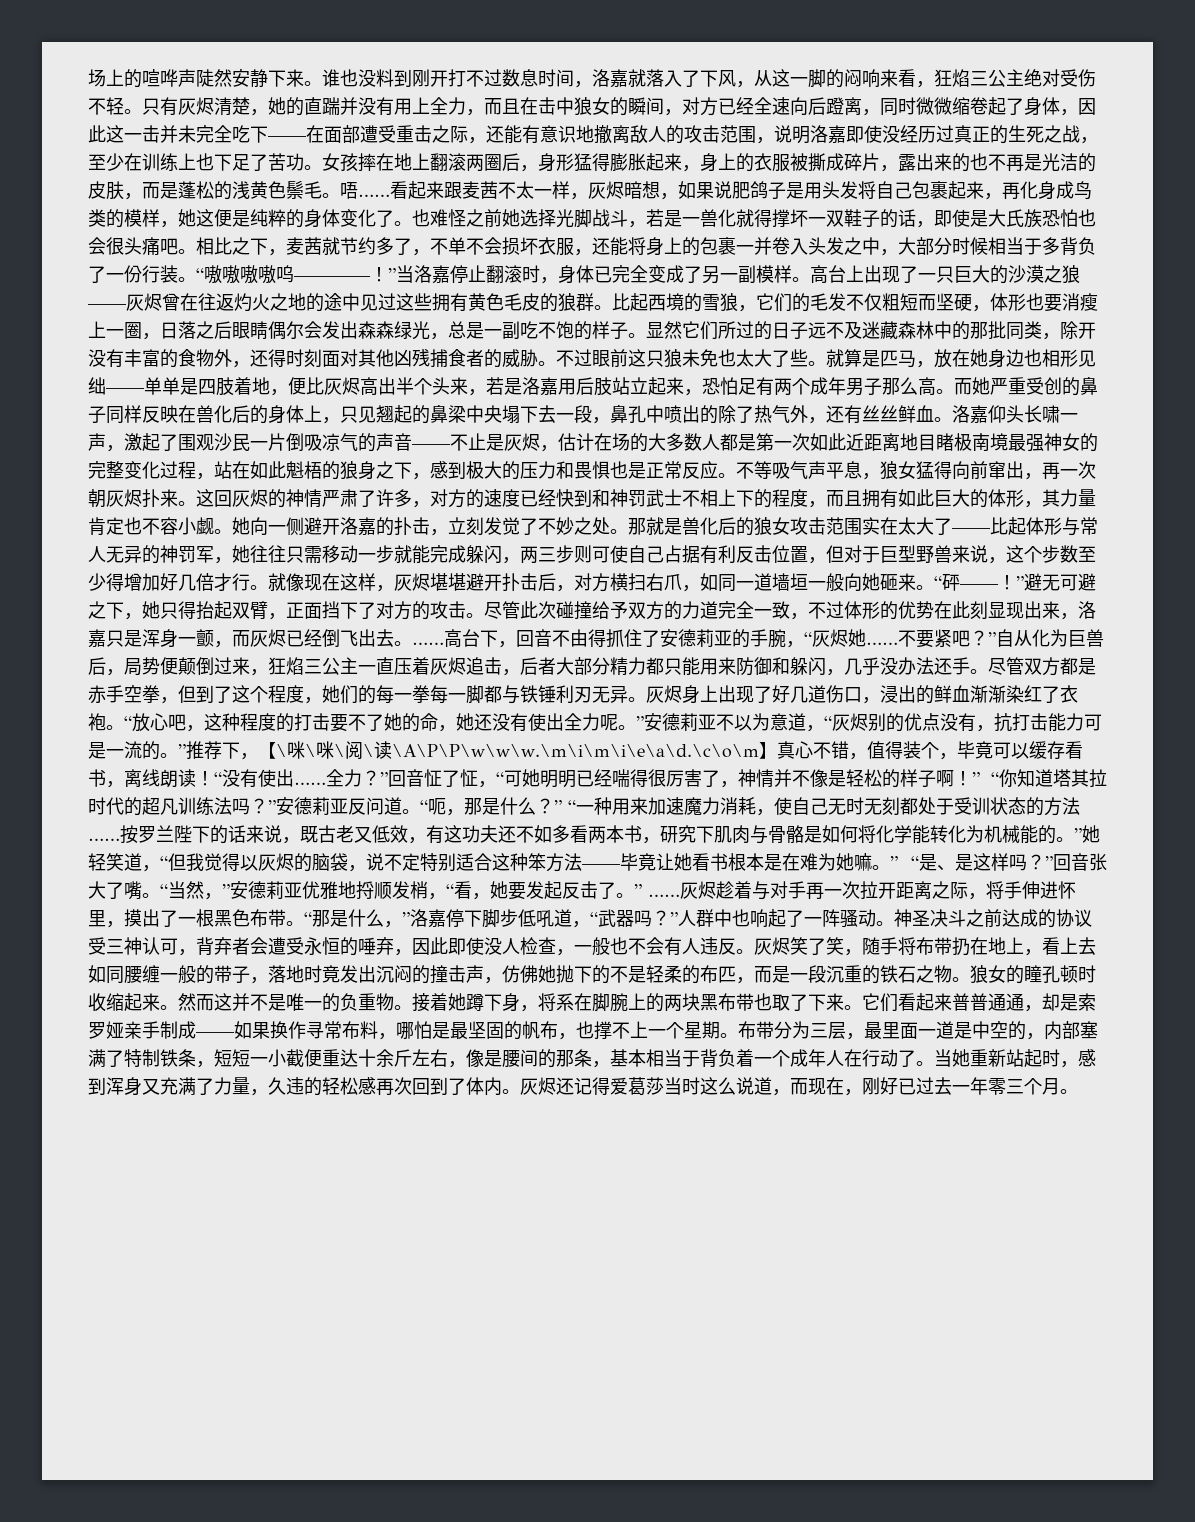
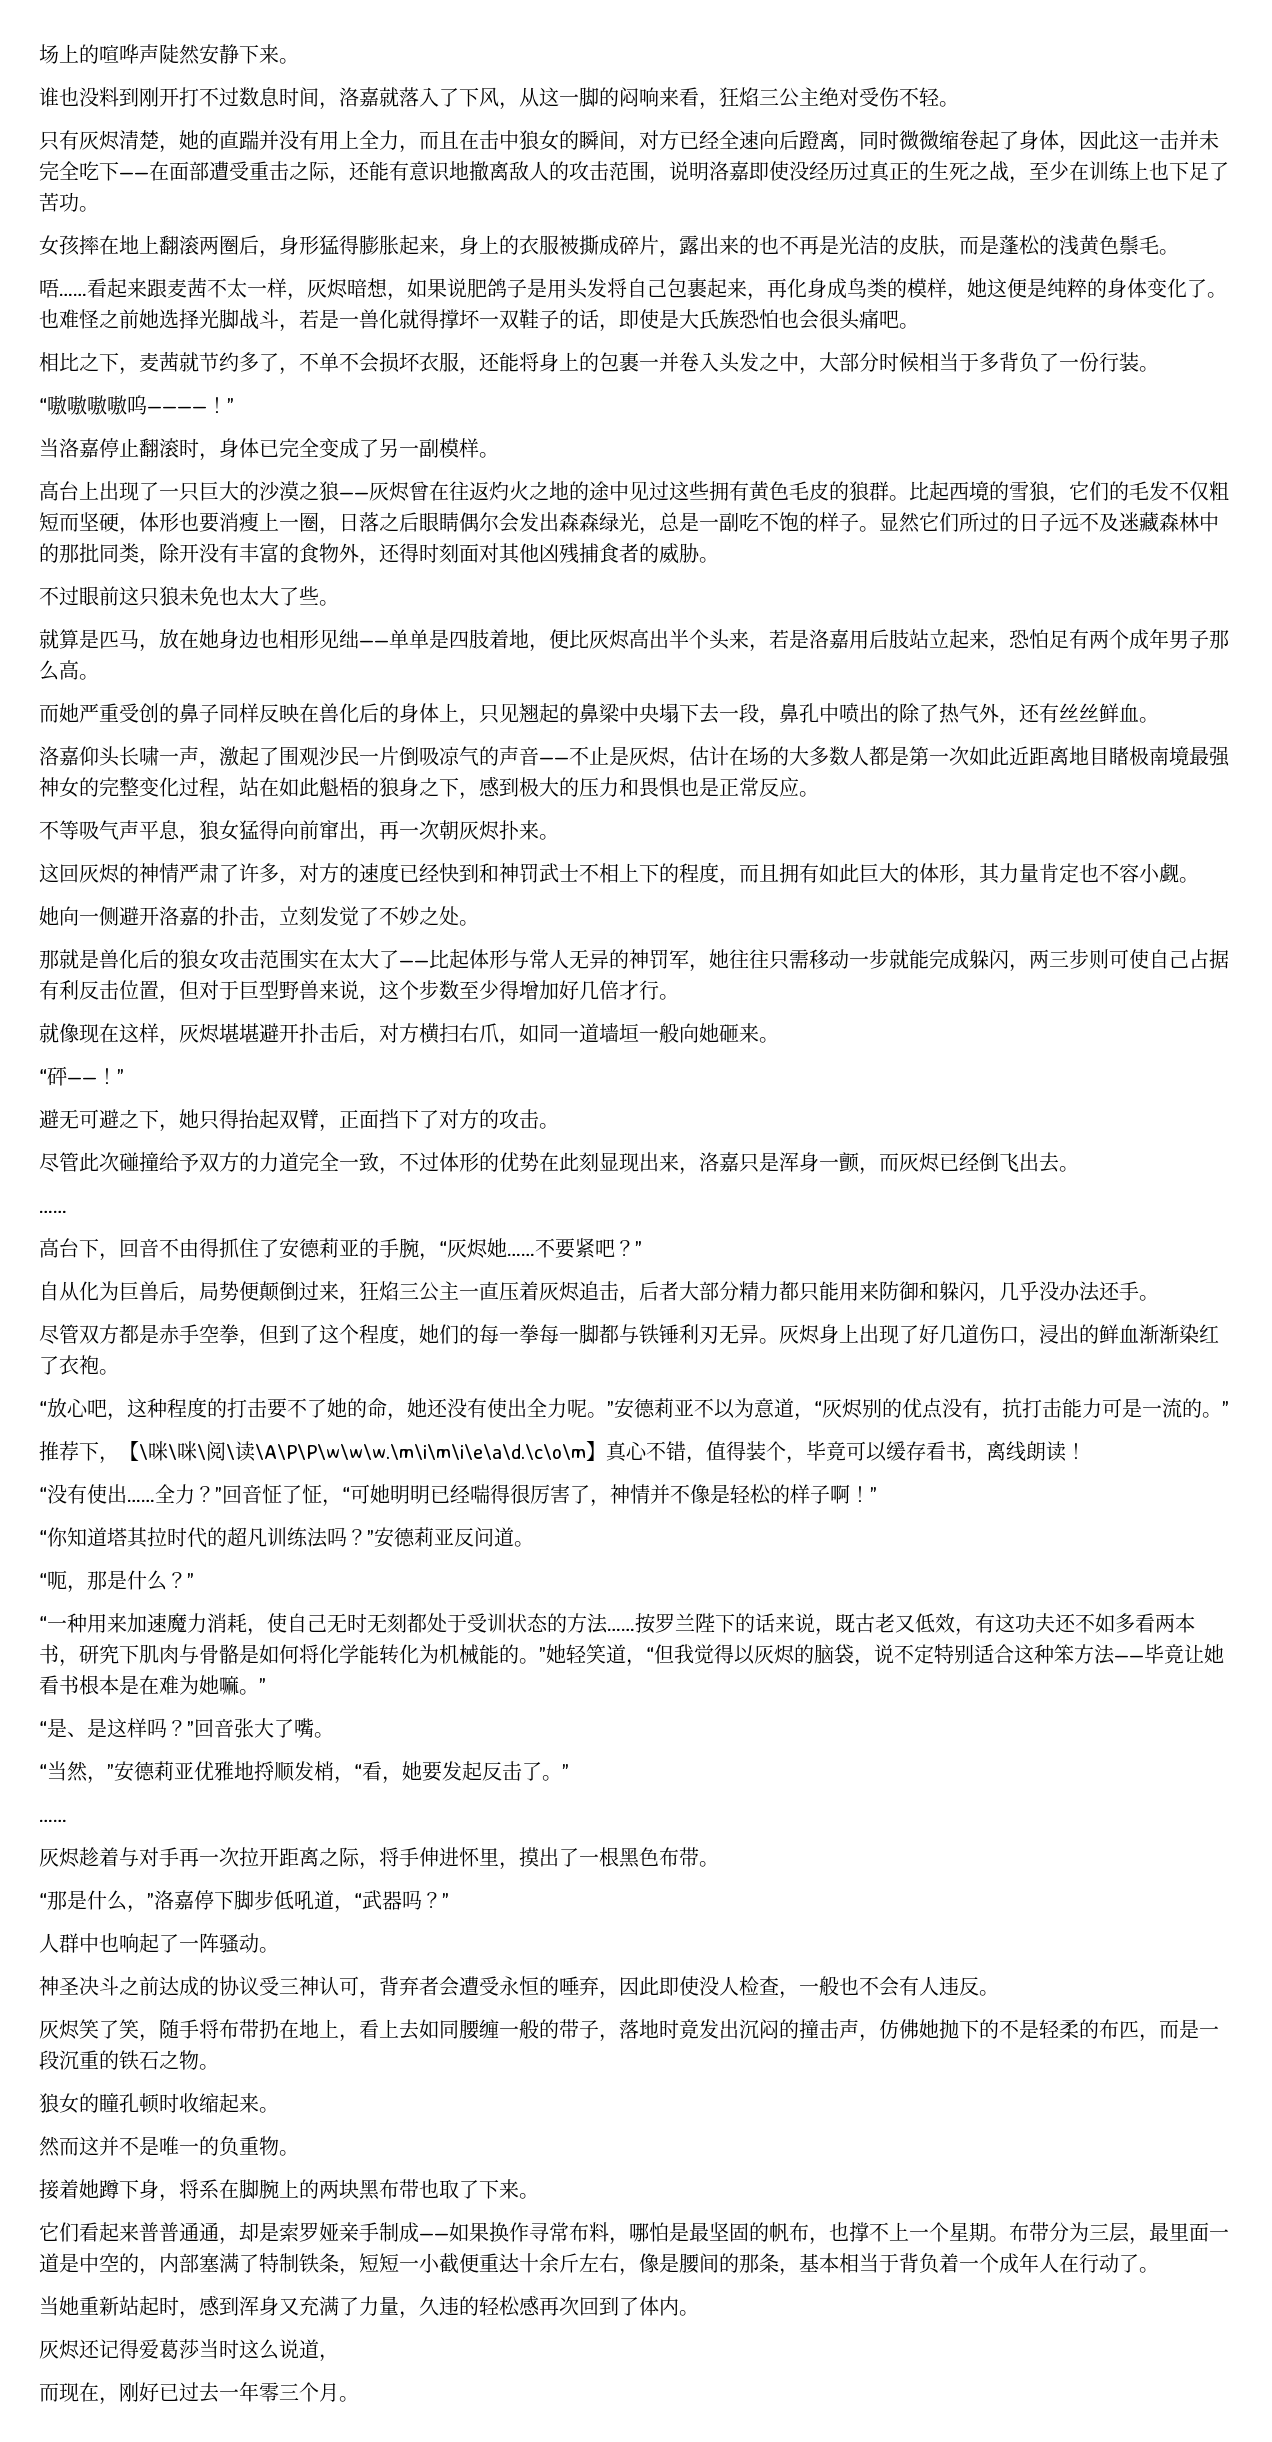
- 场上的喧哗声陡然安静下来。谁也没料到刚开打不过数息时间，洛嘉就落入了下风，从这一脚的闷响来看，狂焰三公主绝对受伤不轻。只有灰烬清楚，她的直踹并没有用上全力，而且在击中狼女的瞬间，对方已经全速向后蹬离，同时微微缩卷起了身体，因此这一击并未完全吃下——在面部遭受重击之际，还能有意识地撤离敌人的攻击范围，说明洛嘉即使没经历过真正的生死之战，至少在训练上也下足了苦功。女孩摔在地上翻滚两圈后，身形猛得膨胀起来，身上的衣服被撕成碎片，露出来的也不再是光洁的皮肤，而是蓬松的浅黄色鬃毛。唔……
+ 场上的喧哗声陡然安静下来。
+ 谁也没料到刚开打不过数息时间，洛嘉就落入了下风，从这一脚的闷响来看，狂焰三公主绝对受伤不轻。
+ 只有灰烬清楚，她的直踹并没有用上全力，而且在击中狼女的瞬间，对方已经全速向后蹬离，同时微微缩卷起了身体，因此这一击并未完全吃下——在面部遭受重击之际，还能有意识地撤离敌人的攻击范围，说明洛嘉即使没经历过真正的生死之战，至少在训练上也下足了苦功。
+ 女孩摔在地上翻滚两圈后，身形猛得膨胀起来，身上的衣服被撕成碎片，露出来的也不再是光洁的皮肤，而是蓬松的浅黄色鬃毛。
+ 唔……
- 也难怪之前她选择光脚战斗，若是一兽化就得撑坏一双鞋子的话，即使是大氏族恐怕也会很头痛吧。相比之下，麦茜就节约多了，不单不会损坏衣服，还能将身上的包裹一并卷入头发之中，大部分时候相当于多背负了一份行装。“嗷嗷嗷嗷呜————！”当洛嘉停止翻滚时，身体已完全变成了另一副模样。高台上出现了一只巨大的沙漠之狼——灰烬曾在往返灼火之地的途中见过这些拥有黄色毛皮的狼群。
+ 也难怪之前她选择光脚战斗，若是一兽化就得撑坏一双鞋子的话，即使是大氏族恐怕也会很头痛吧。
+ 相比之下，麦茜就节约多了，不单不会损坏衣服，还能将身上的包裹一并卷入头发之中，大部分时候相当于多背负了一份行装。
+ “嗷嗷嗷嗷呜————！”
+ 当洛嘉停止翻滚时，身体已完全变成了另一副模样。
+ 高台上出现了一只巨大的沙漠之狼——灰烬曾在往返灼火之地的途中见过这些拥有黄色毛皮的狼群。
- 显然它们所过的日子远不及迷藏森林中的那批同类，除开没有丰富的食物外，还得时刻面对其他凶残捕食者的威胁。不过眼前这只狼未免也太大了些。就算是匹马，放在她身边也相形见绌——单单是四肢着地，便比灰烬高出半个头来，若是洛嘉用后肢站立起来，恐怕足有两个成年男子那么高。而她严重受创的鼻子同样反映在兽化后的身体上，只见翘起的鼻梁中央塌下去一段，鼻孔中喷出的除了热气外，还有丝丝鲜血。洛嘉仰头长啸一声，激起了围观沙民一片倒吸凉气的声音——不止是灰烬，估计在场的大多数人都是第一次如此近距离地目睹极南境最强神女的完整变化过程，站在如此魁梧的狼身之下，感到极大的压力和畏惧也是正常反应。不等吸气声平息，狼女猛得向前窜出，再一次朝灰烬扑来。这回灰烬的神情严肃了许多，对方的速度已经快到和神罚武士不相上下的程度，而且拥有如此巨大的体形，其力量肯定也不容小觑。她向一侧避开洛嘉的扑击，立刻发觉了不妙之处。那就是兽化后的狼女攻击范围实在太大了——比起体形与常人无异的神罚军，她往往只需移动一步就能完成躲闪，两三步则可使自己占据有利反击位置，但对于巨型野兽来说，这个步数至少得增加好几倍才行。就像现在这样，灰烬堪堪避开扑击后，对方横扫右爪，如同一道墙垣一般向她砸来。“砰——！”避无可避之下，她只得抬起双臂，正面挡下了对方的攻击。尽管此次碰撞给予双方的力道完全一致，不过体形的优势在此刻显现出来，洛嘉只是浑身一颤，而灰烬已经倒飞出去。……高台下，回音不由得抓住了安德莉亚的手腕，“灰烬她……
+ 显然它们所过的日子远不及迷藏森林中的那批同类，除开没有丰富的食物外，还得时刻面对其他凶残捕食者的威胁。
+ 不过眼前这只狼未免也太大了些。
+ 就算是匹马，放在她身边也相形见绌——单单是四肢着地，便比灰烬高出半个头来，若是洛嘉用后肢站立起来，恐怕足有两个成年男子那么高。
+ 而她严重受创的鼻子同样反映在兽化后的身体上，只见翘起的鼻梁中央塌下去一段，鼻孔中喷出的除了热气外，还有丝丝鲜血。
+ 洛嘉仰头长啸一声，激起了围观沙民一片倒吸凉气的声音——不止是灰烬，估计在场的大多数人都是第一次如此近距离地目睹极南境最强神女的完整变化过程，站在如此魁梧的狼身之下，感到极大的压力和畏惧也是正常反应。
+ 不等吸气声平息，狼女猛得向前窜出，再一次朝灰烬扑来。
+ 这回灰烬的神情严肃了许多，对方的速度已经快到和神罚武士不相上下的程度，而且拥有如此巨大的体形，其力量肯定也不容小觑。
+ 她向一侧避开洛嘉的扑击，立刻发觉了不妙之处。
+ 那就是兽化后的狼女攻击范围实在太大了——比起体形与常人无异的神罚军，她往往只需移动一步就能完成躲闪，两三步则可使自己占据有利反击位置，但对于巨型野兽来说，这个步数至少得增加好几倍才行。
+ 就像现在这样，灰烬堪堪避开扑击后，对方横扫右爪，如同一道墙垣一般向她砸来。
+ “砰——！”
+ 避无可避之下，她只得抬起双臂，正面挡下了对方的攻击。
+ 尽管此次碰撞给予双方的力道完全一致，不过体形的优势在此刻显现出来，洛嘉只是浑身一颤，而灰烬已经倒飞出去。
+ ……
+ 高台下，回音不由得抓住了安德莉亚的手腕，“灰烬她……
- 不要紧吧？”自从化为巨兽后，局势便颠倒过来，狂焰三公主一直压着灰烬追击，后者大部分精力都只能用来防御和躲闪，几乎没办法还手。尽管双方都是赤手空拳，但到了这个程度，她们的每一拳每一脚都与铁锤利刃无异。
+ 不要紧吧？”
+ 自从化为巨兽后，局势便颠倒过来，狂焰三公主一直压着灰烬追击，后者大部分精力都只能用来防御和躲闪，几乎没办法还手。
+ 尽管双方都是赤手空拳，但到了这个程度，她们的每一拳每一脚都与铁锤利刃无异。
- 灰烬身上出现了好几道伤口，浸出的鲜血渐渐染红了衣袍。“放心吧，这种程度的打击要不了她的命，她还没有使出全力呢。”安德莉亚不以为意道，“灰烬别的优点没有，抗打击能力可是一流的。”推荐下，【\咪\咪\阅\读\A\P\P\w\w\w.\m\i\m\i\e\a\d.\c\o\m】真心不错，值得装个，毕竟可以缓存看书，离线朗读！“没有使出……
+ 灰烬身上出现了好几道伤口，浸出的鲜血渐渐染红了衣袍。
+ “放心吧，这种程度的打击要不了她的命，她还没有使出全力呢。”安德莉亚不以为意道，“灰烬别的优点没有，抗打击能力可是一流的。”
+ 推荐下，【\咪\咪\阅\读\A\P\P\w\w\w.\m\i\m\i\e\a\d.\c\o\m】真心不错，值得装个，毕竟可以缓存看书，离线朗读！
+ “没有使出……
- 全力？”回音怔了怔，“可她明明已经喘得很厉害了，神情并不像是轻松的样子啊！” “你知道塔其拉时代的超凡训练法吗？”安德莉亚反问道。“呃，那是什么？” “一种用来加速魔力消耗，使自己无时无刻都处于受训状态的方法……
+ 全力？”回音怔了怔，“可她明明已经喘得很厉害了，神情并不像是轻松的样子啊！”
+ “你知道塔其拉时代的超凡训练法吗？”安德莉亚反问道。
+ “呃，那是什么？”
+ “一种用来加速魔力消耗，使自己无时无刻都处于受训状态的方法……
- 按罗兰陛下的话来说，既古老又低效，有这功夫还不如多看两本书，研究下肌肉与骨骼是如何将化学能转化为机械能的。”她轻笑道，“但我觉得以灰烬的脑袋，说不定特别适合这种笨方法——毕竟让她看书根本是在难为她嘛。” “是、是这样吗？”回音张大了嘴。“当然，”安德莉亚优雅地捋顺发梢，“看，她要发起反击了。” ……灰烬趁着与对手再一次拉开距离之际，将手伸进怀里，摸出了一根黑色布带。“那是什么，”洛嘉停下脚步低吼道，“武器吗？”人群中也响起了一阵骚动。神圣决斗之前达成的协议受三神认可，背弃者会遭受永恒的唾弃，因此即使没人检查，一般也不会有人违反。灰烬笑了笑，随手将布带扔在地上，看上去如同腰缠一般的带子，落地时竟发出沉闷的撞击声，仿佛她抛下的不是轻柔的布匹，而是一段沉重的铁石之物。狼女的瞳孔顿时收缩起来。然而这并不是唯一的负重物。接着她蹲下身，将系在脚腕上的两块黑布带也取了下来。它们看起来普普通通，却是索罗娅亲手制成——如果换作寻常布料，哪怕是最坚固的帆布，也撑不上一个星期。
+ 按罗兰陛下的话来说，既古老又低效，有这功夫还不如多看两本书，研究下肌肉与骨骼是如何将化学能转化为机械能的。”她轻笑道，“但我觉得以灰烬的脑袋，说不定特别适合这种笨方法——毕竟让她看书根本是在难为她嘛。”
+ “是、是这样吗？”回音张大了嘴。
+ “当然，”安德莉亚优雅地捋顺发梢，“看，她要发起反击了。”
+ ……
+ 灰烬趁着与对手再一次拉开距离之际，将手伸进怀里，摸出了一根黑色布带。
+ “那是什么，”洛嘉停下脚步低吼道，“武器吗？”
+ 人群中也响起了一阵骚动。
+ 神圣决斗之前达成的协议受三神认可，背弃者会遭受永恒的唾弃，因此即使没人检查，一般也不会有人违反。
+ 灰烬笑了笑，随手将布带扔在地上，看上去如同腰缠一般的带子，落地时竟发出沉闷的撞击声，仿佛她抛下的不是轻柔的布匹，而是一段沉重的铁石之物。
+ 狼女的瞳孔顿时收缩起来。
+ 然而这并不是唯一的负重物。
+ 接着她蹲下身，将系在脚腕上的两块黑布带也取了下来。
+ 它们看起来普普通通，却是索罗娅亲手制成——如果换作寻常布料，哪怕是最坚固的帆布，也撑不上一个星期。
- 布带分为三层，最里面一道是中空的，内部塞满了特制铁条，短短一小截便重达十余斤左右，像是腰间的那条，基本相当于背负着一个成年人在行动了。当她重新站起时，感到浑身又充满了力量，久违的轻松感再次回到了体内。灰烬还记得爱葛莎当时这么说道，而现在，刚好已过去一年零三个月。
+ 布带分为三层，最里面一道是中空的，内部塞满了特制铁条，短短一小截便重达十余斤左右，像是腰间的那条，基本相当于背负着一个成年人在行动了。
+ 当她重新站起时，感到浑身又充满了力量，久违的轻松感再次回到了体内。
+ 灰烬还记得爱葛莎当时这么说道，
+ 而现在，刚好已过去一年零三个月。

